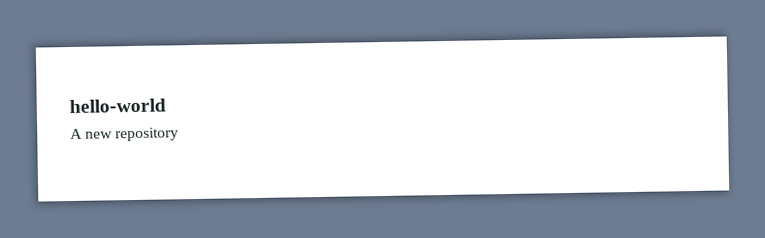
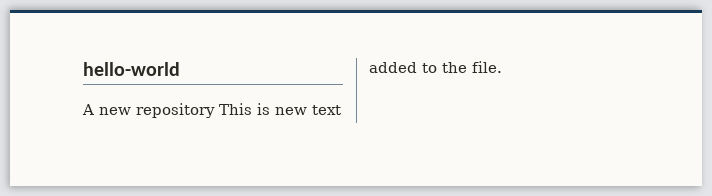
- A new repository
+ A new repository This is new text added to the file.

